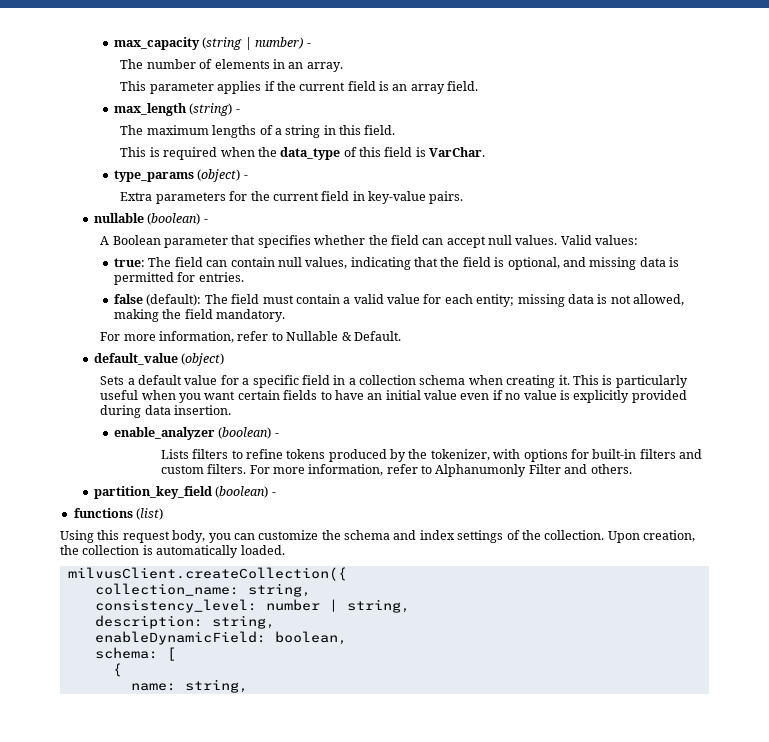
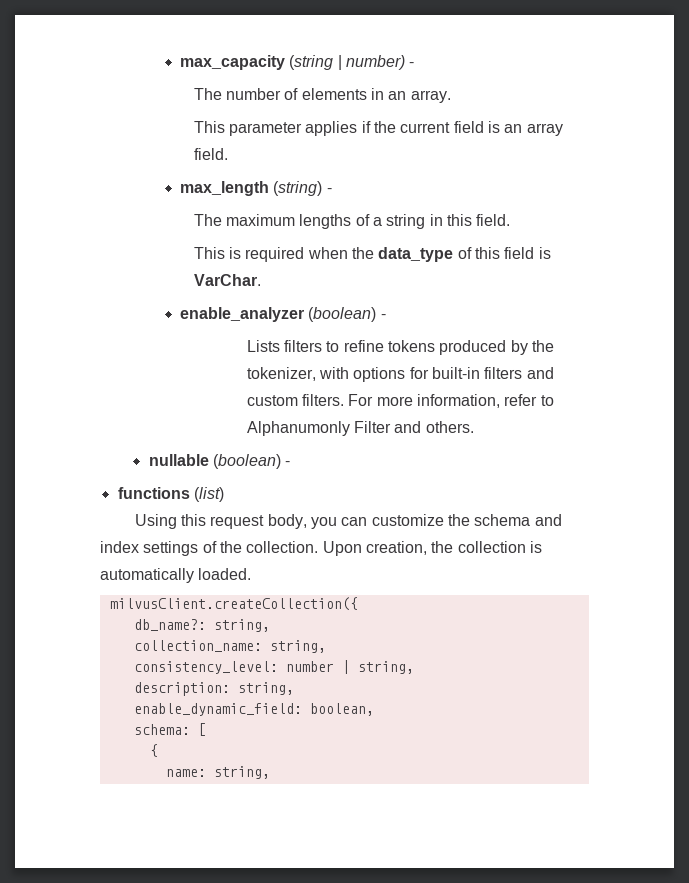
- type_params (object) -
- Extra parameters for the current field in key-value pairs.
- nullable (boolean) -
- A Boolean parameter that specifies whether the field can accept null values. Valid values:
- true: The field can contain null values, indicating that the field is optional, and missing data is permitted for entries.
- false (default): The field must contain a valid value for each entity; missing data is not allowed, making the field mandatory.
- For more information, refer to Nullable & Default.
- default_value (object)
- Sets a default value for a specific field in a collection schema when creating it. This is particularly useful when you want certain fields to have an initial value even if no value is explicitly provided during data insertion.
- partition_key_field (boolean) -
+ nullable (boolean) -
+ db_name?: string,
- enableDynamicField: boolean,
+ enable_dynamic_field: boolean,

